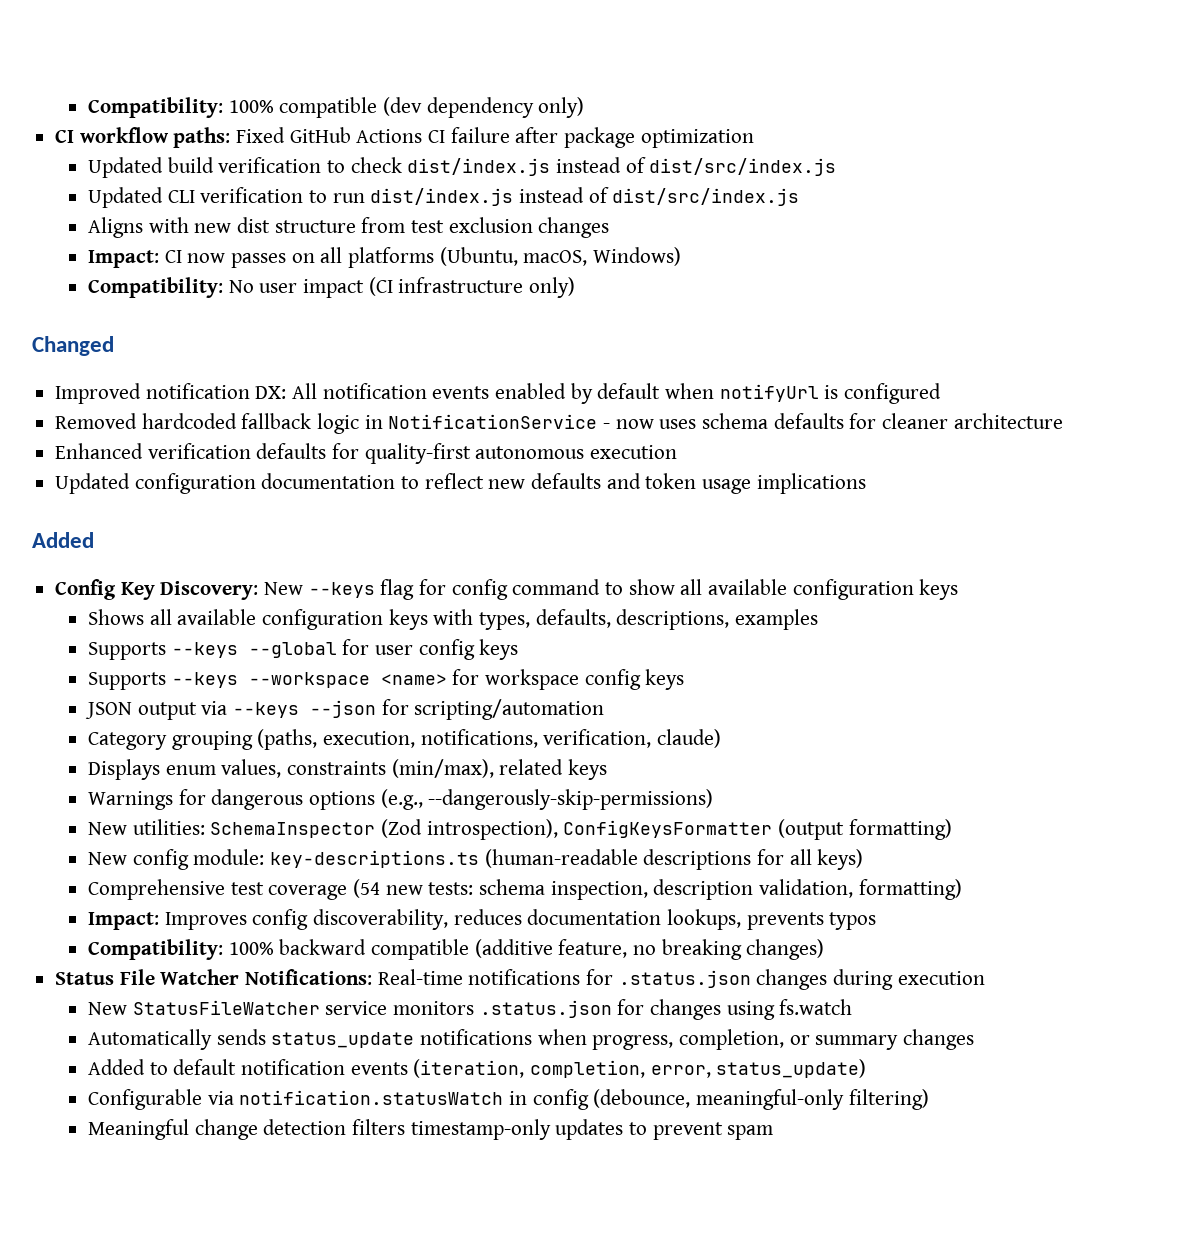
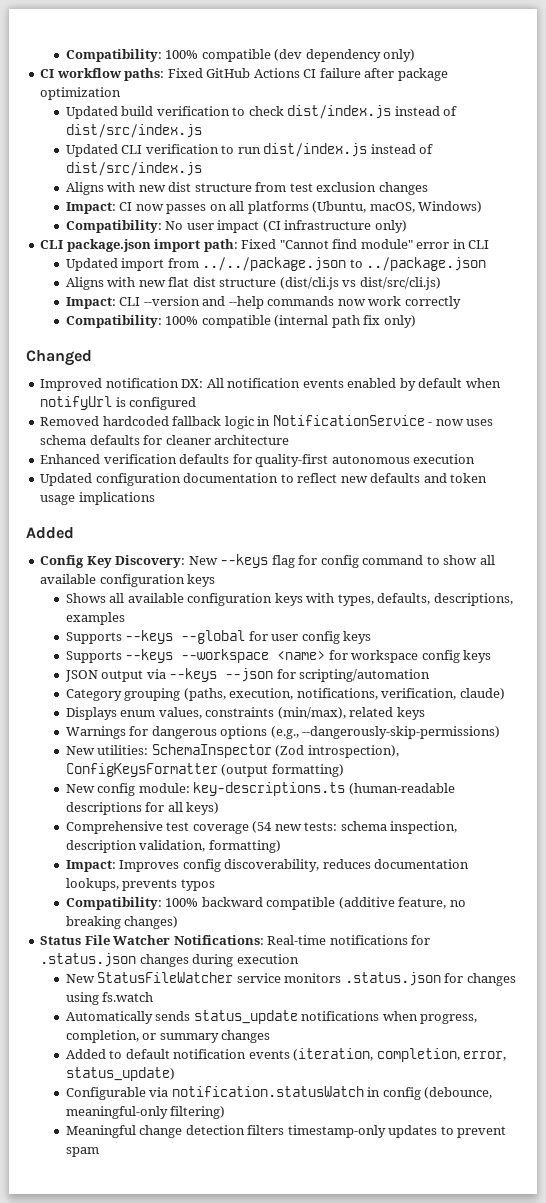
+ CLI package.json import path: Fixed "Cannot find module" error in CLI
+ Updated import from ../../package.json to ../package.json
+ Aligns with new flat dist structure (dist/cli.js vs dist/src/cli.js)
+ Impact: CLI --version and --help commands now work correctly
+ Compatibility: 100% compatible (internal path fix only)

